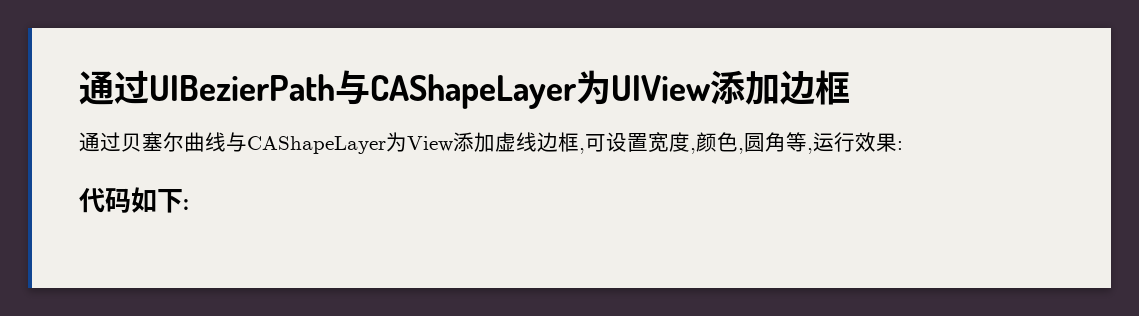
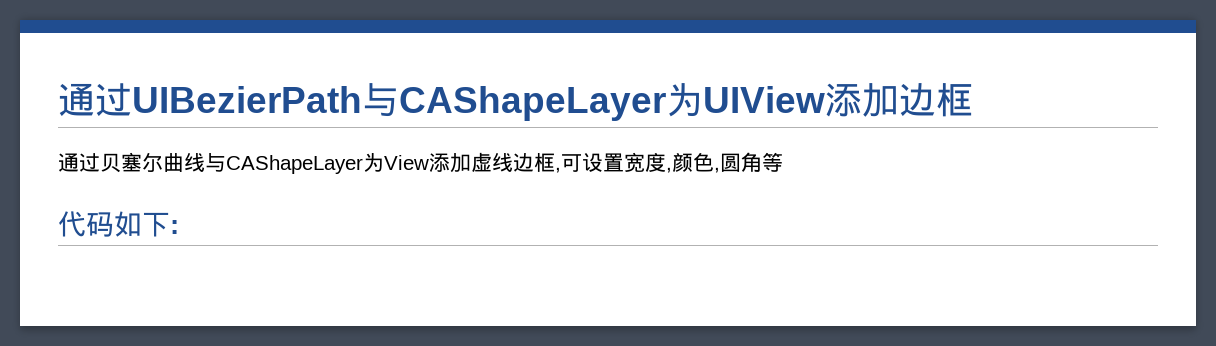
- 通过贝塞尔曲线与CAShapeLayer为View添加虚线边框,可设置宽度,颜色,圆角等,运行效果:
+ 通过贝塞尔曲线与CAShapeLayer为View添加虚线边框,可设置宽度,颜色,圆角等

